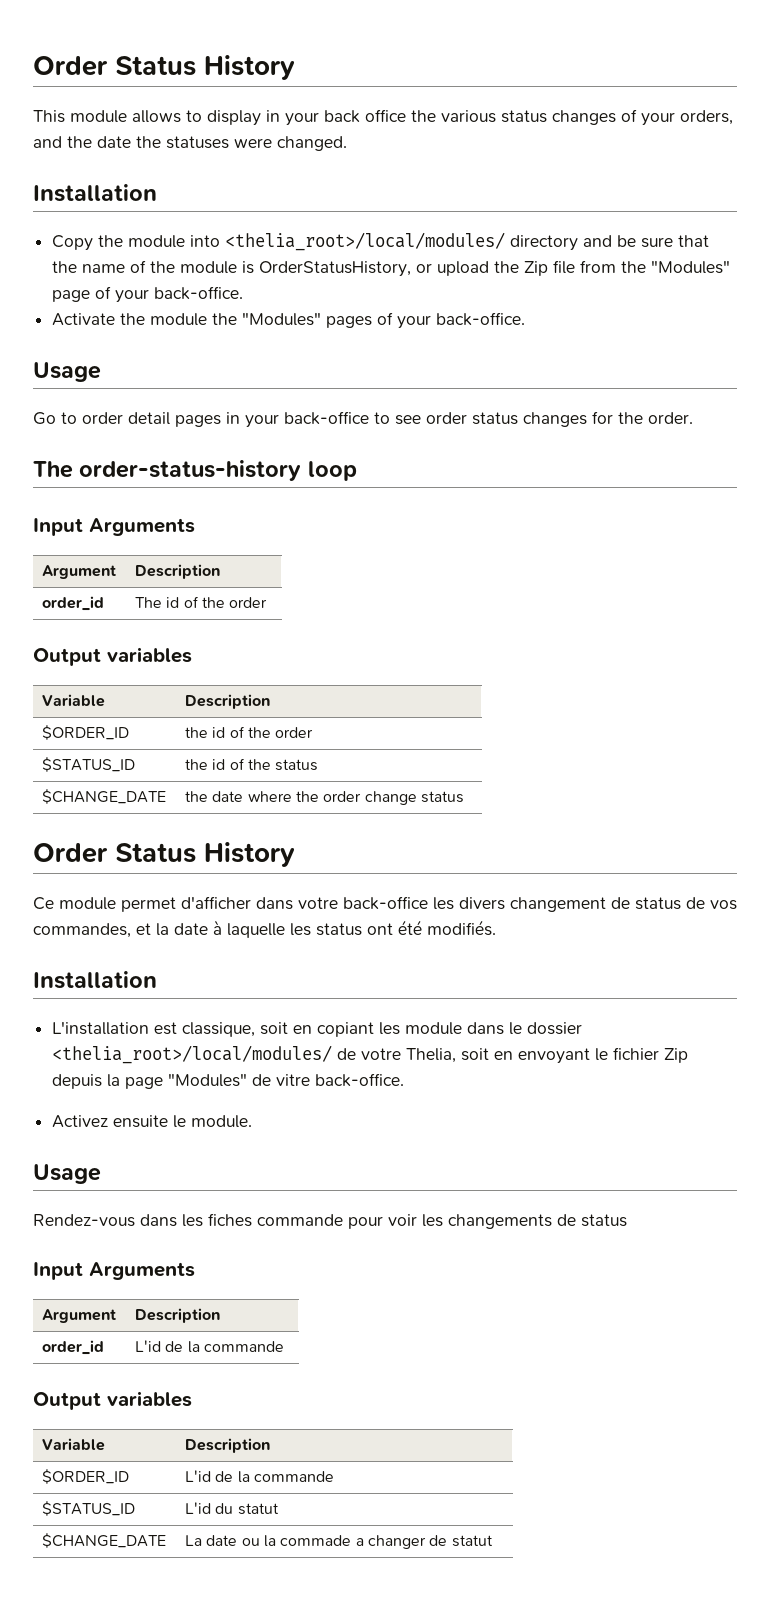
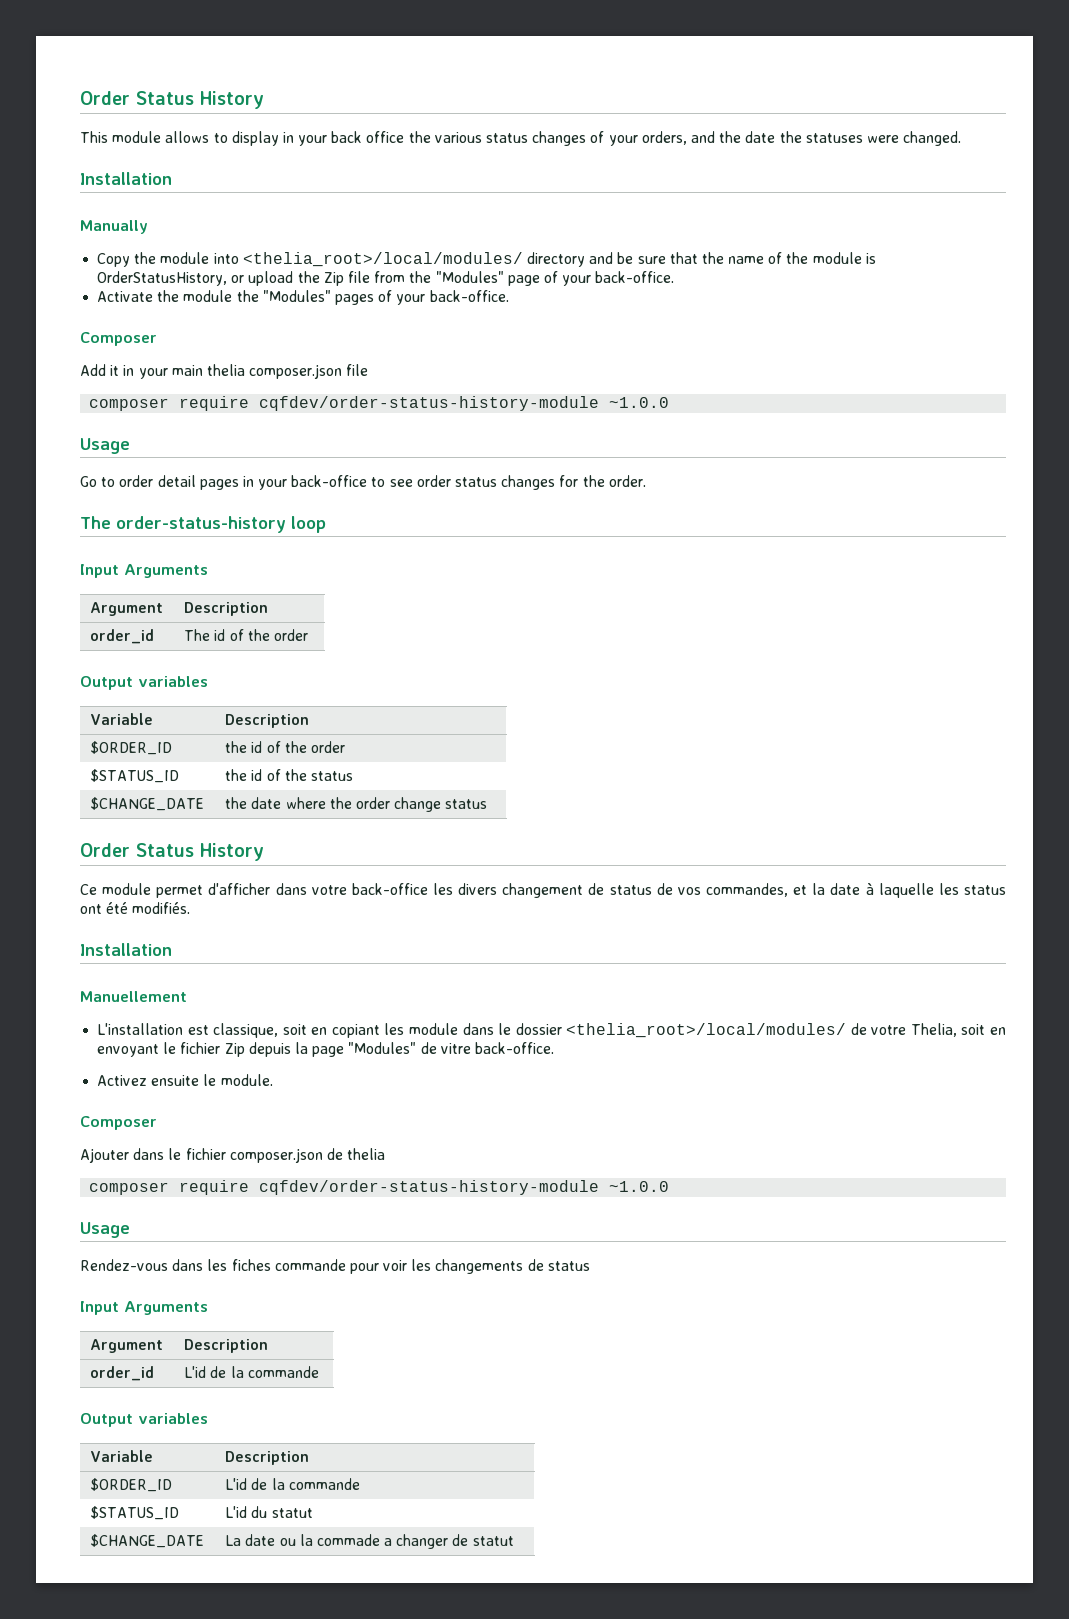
+ Manually
  Activate the module the "Modules" pages of your back-office.
+ Composer
+ Add it in your main thelia composer.json file
+ composer require cqfdev/order-status-history-module ~1.0.0
+ Manuellement
  Activez ensuite le module.
+ Composer
+ Ajouter dans le fichier composer.json de thelia
+ composer require cqfdev/order-status-history-module ~1.0.0

